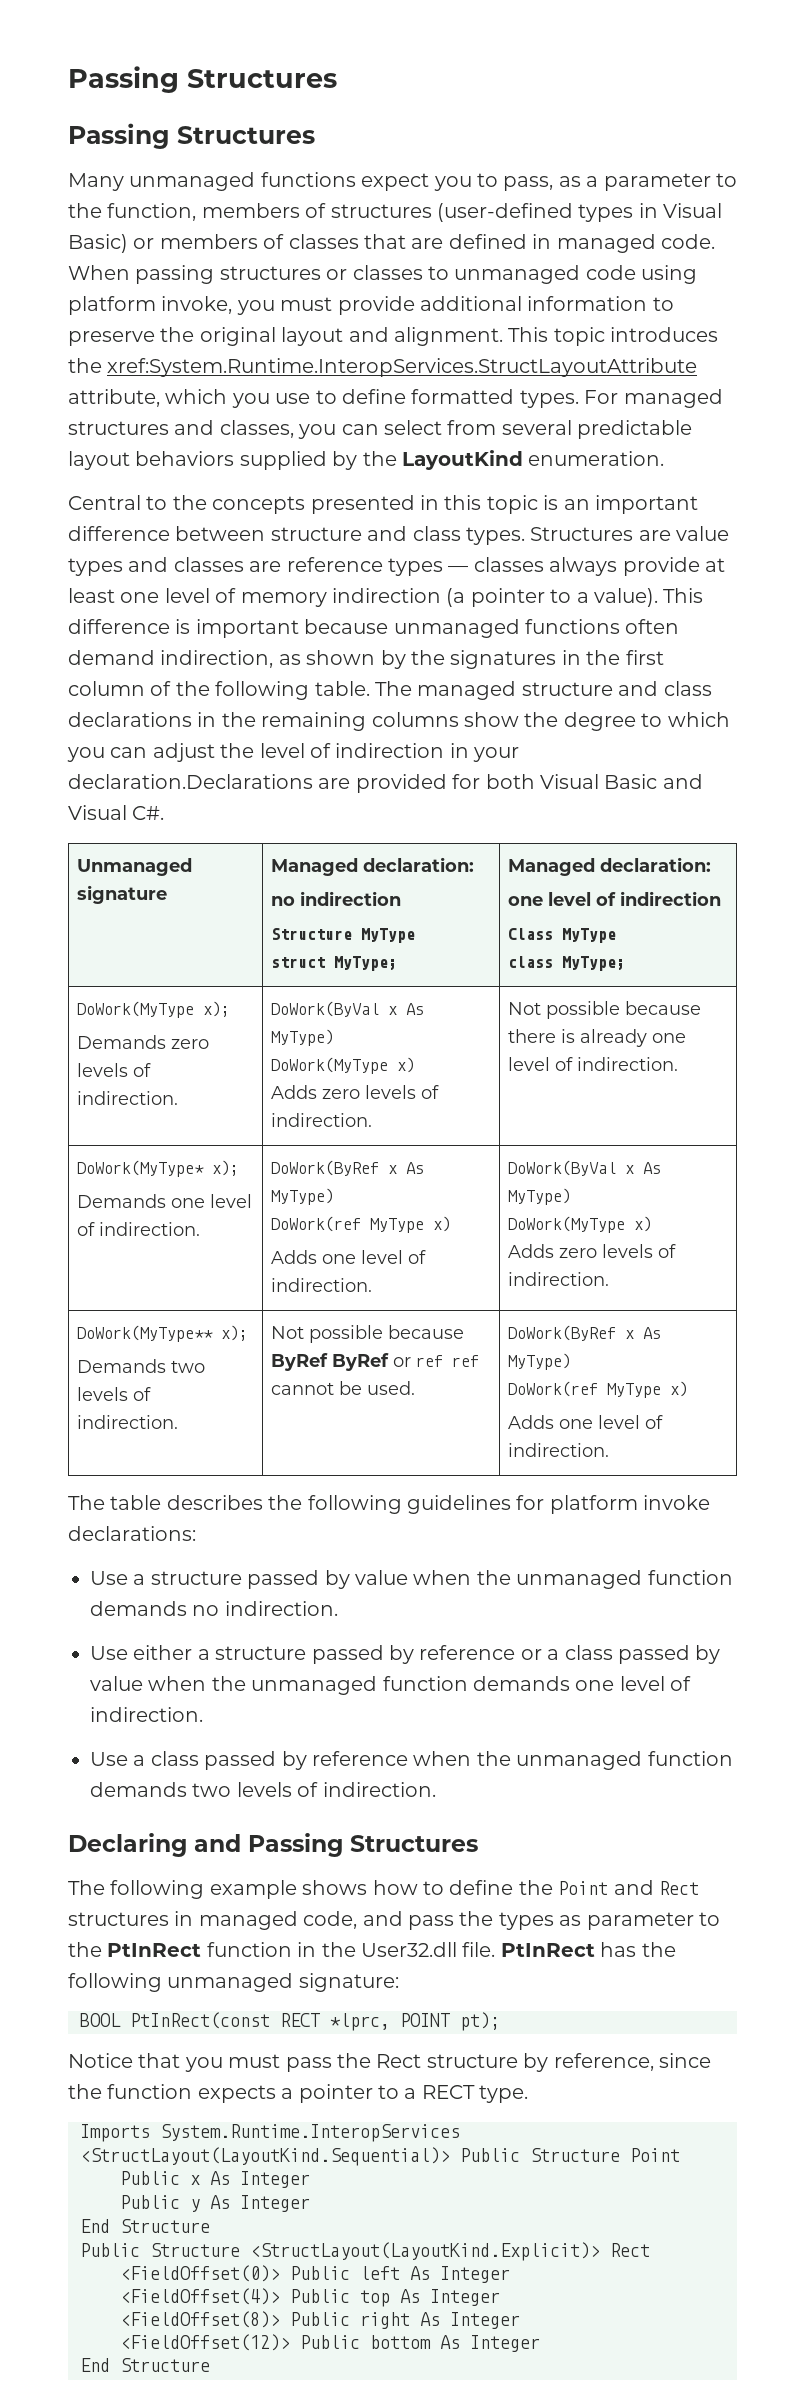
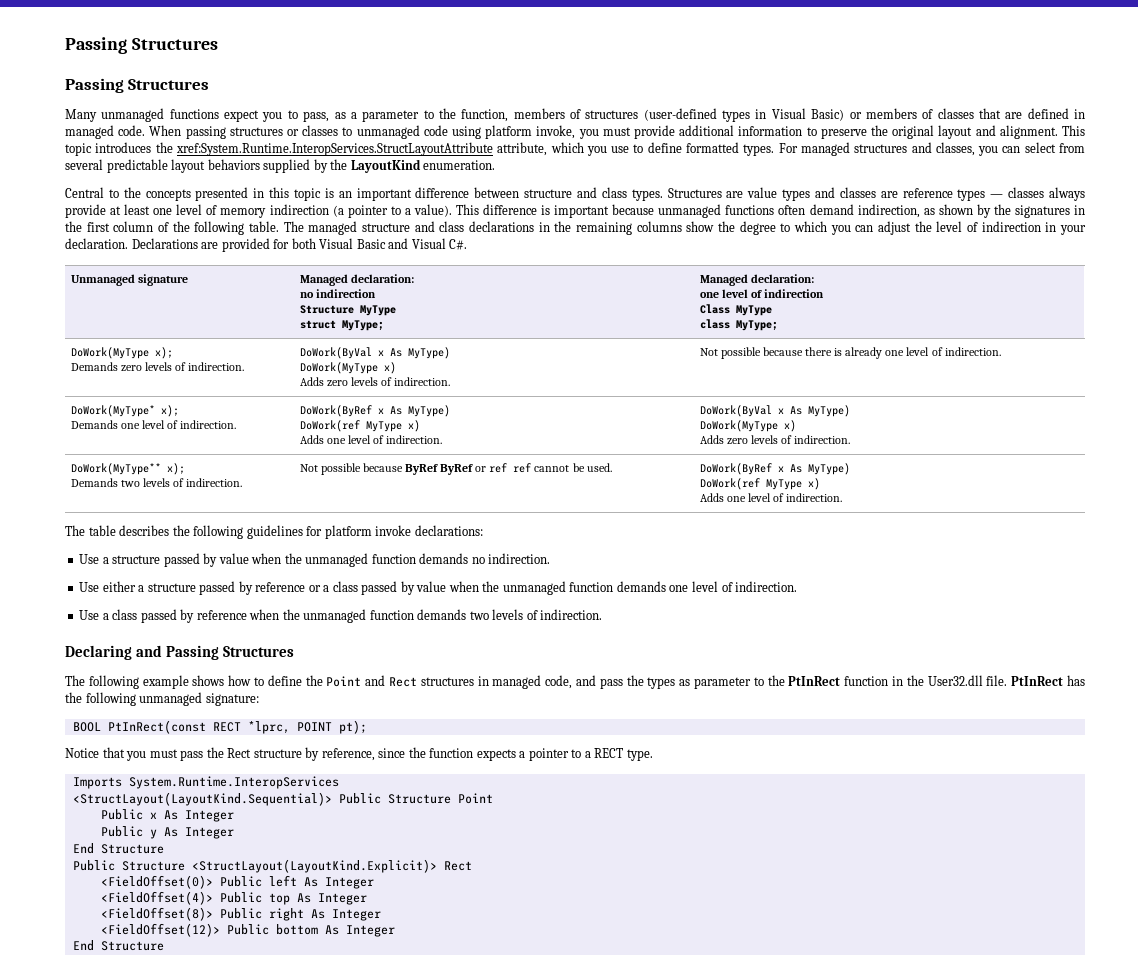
- The managed structure and class declarations in the remaining columns show the degree to which you can adjust the level of indirection in your declaration.Declarations are provided for both Visual Basic and Visual C#.
+ The managed structure and class declarations in the remaining columns show the degree to which you can adjust the level of indirection in your declaration. Declarations are provided for both Visual Basic and Visual C#.

